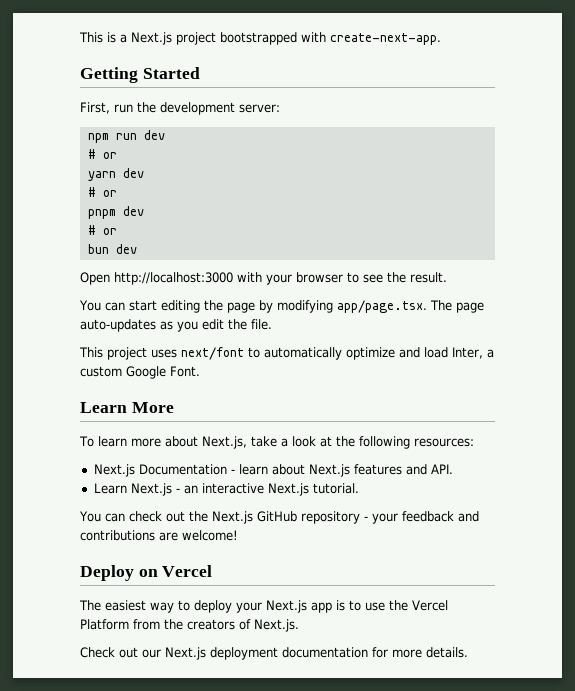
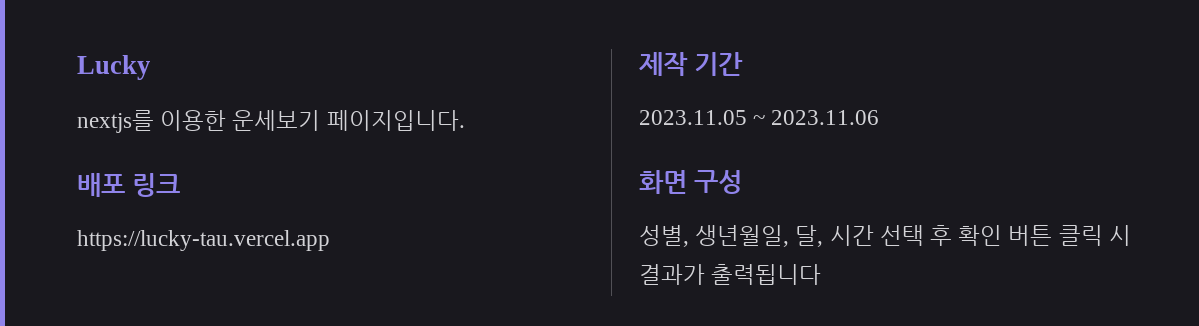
- This is a Next.js project bootstrapped with create-next-app.
- Getting Started
- First, run the development server:
- npm run dev
- # or
- yarn dev
- # or
- pnpm dev
- # or
- bun dev
- Open http://localhost:3000 with your browser to see the result.
- You can start editing the page by modifying app/page.tsx. The page auto-updates as you edit the file.
- This project uses next/font to automatically optimize and load Inter, a custom Google Font.
- Learn More
- To learn more about Next.js, take a look at the following resources:
- Next.js Documentation - learn about Next.js features and API.
- Learn Next.js - an interactive Next.js tutorial.
- You can check out the Next.js GitHub repository - your feedback and contributions are welcome!
- Deploy on Vercel
- The easiest way to deploy your Next.js app is to use the Vercel Platform from the creators of Next.js.
- Check out our Next.js deployment documentation for more details.
+ Lucky
+ nextjs를 이용한 운세보기 페이지입니다.
+ 배포 링크
+ https://lucky-tau.vercel.app
+ 제작 기간
+ 2023.11.05 ~ 2023.11.06
+ 화면 구성
+ 성별, 생년월일, 달, 시간 선택 후 확인 버튼 클릭 시 결과가 출력됩니다

